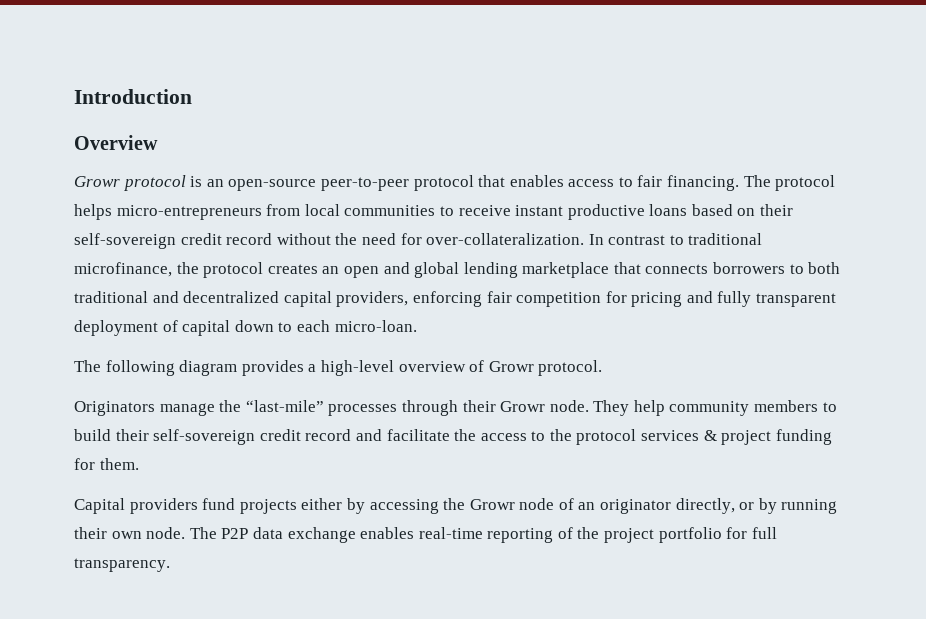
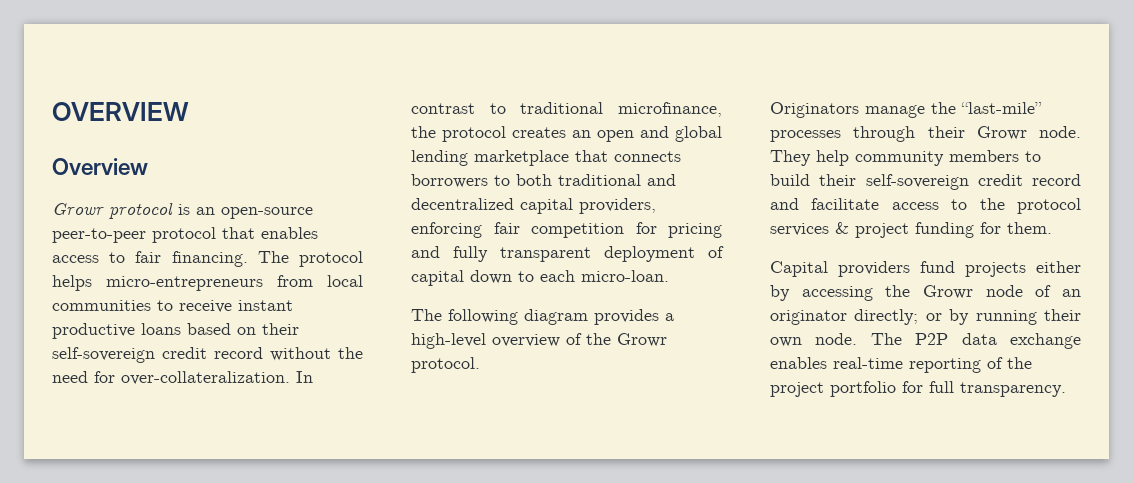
- Introduction
+ OVERVIEW
- The following diagram provides a high-level overview of Growr protocol.
+ The following diagram provides a high-level overview of the Growr protocol.
- They help community members to build their self-sovereign credit record and facilitate the access to the protocol services & project funding for them.
+ They help community members to build their self-sovereign credit record and facilitate access to the protocol services & project funding for them.
- Capital providers fund projects either by accessing the Growr node of an originator directly, or by running their own node.
+ Capital providers fund projects either by accessing the Growr node of an originator directly; or by running their own node.

